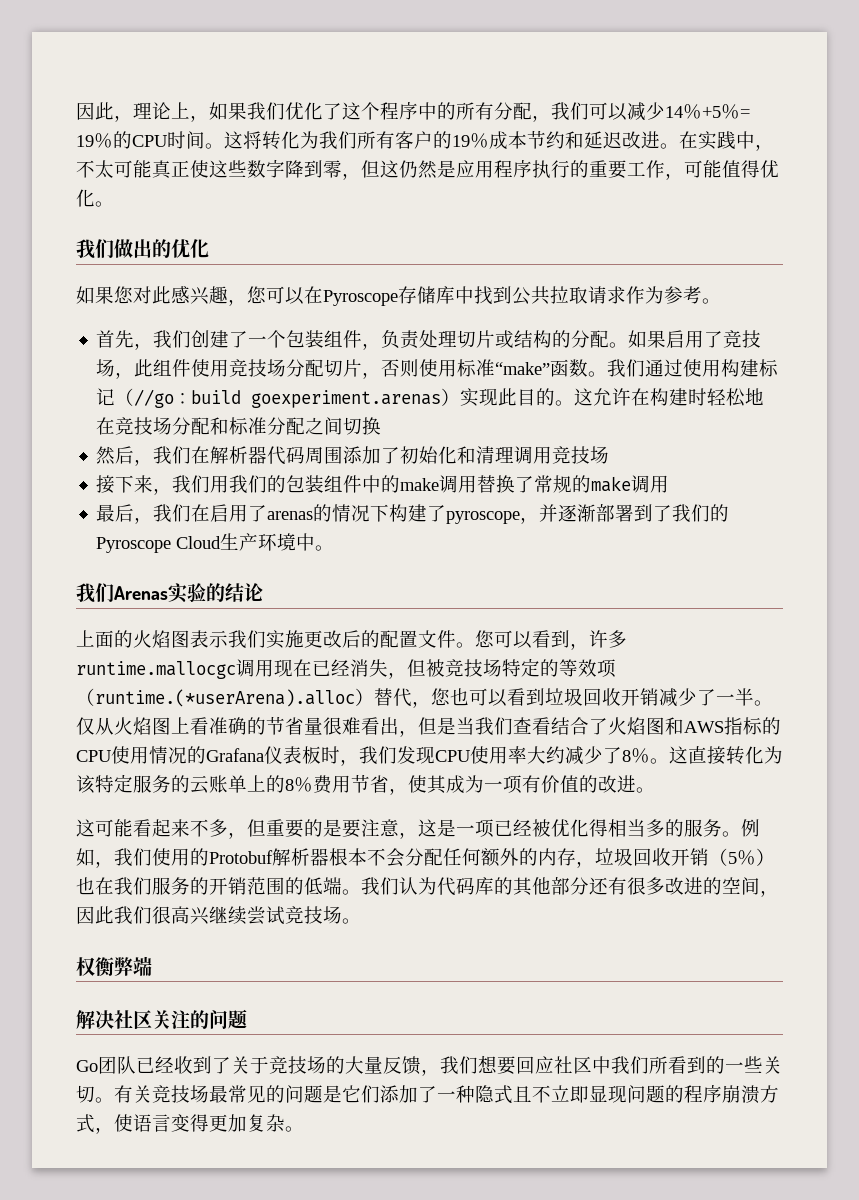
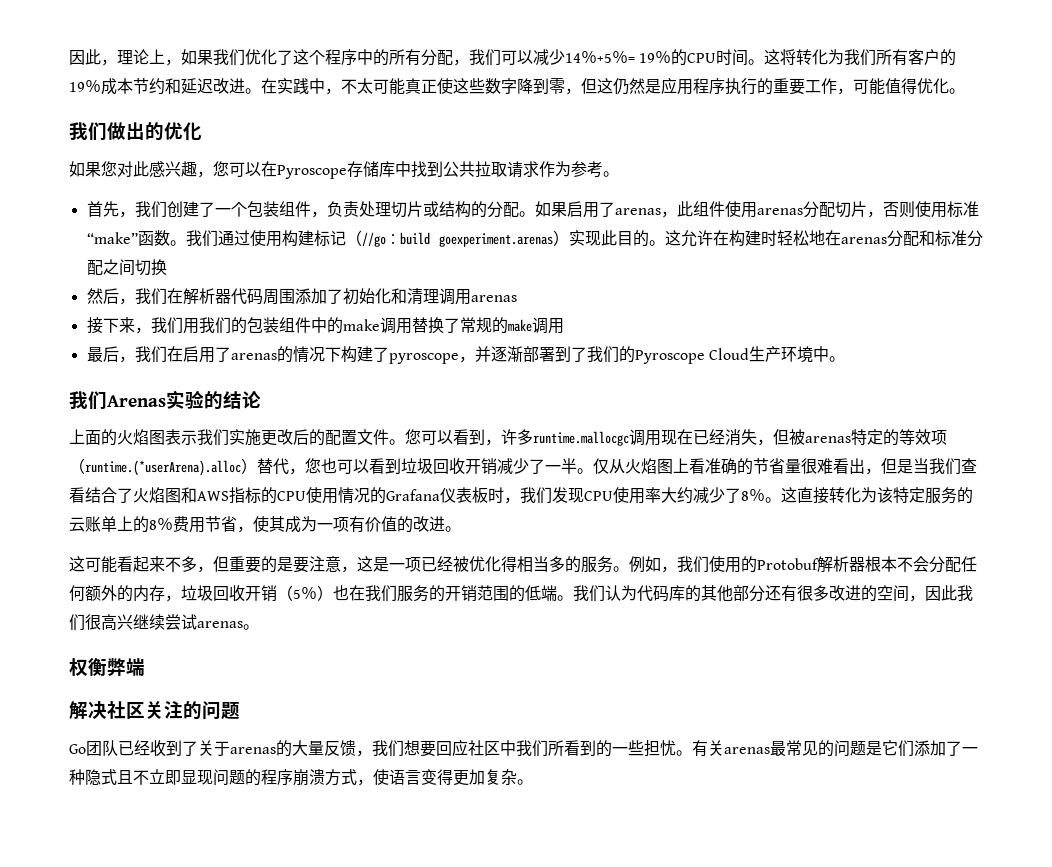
- 如果启用了竞技场，此组件使用竞技场分配切片，否则使用标准“make”函数。
+ 如果启用了arenas，此组件使用arenas分配切片，否则使用标准“make”函数。
- 这允许在构建时轻松地在竞技场分配和标准分配之间切换
+ 这允许在构建时轻松地在arenas分配和标准分配之间切换
- 然后，我们在解析器代码周围添加了初始化和清理调用竞技场
+ 然后，我们在解析器代码周围添加了初始化和清理调用arenas
- 您可以看到，许多runtime.mallocgc调用现在已经消失，但被竞技场特定的等效项（runtime.(*userArena).alloc）替代，您也可以看到垃圾回收开销减少了一半。
+ 您可以看到，许多runtime.mallocgc调用现在已经消失，但被arenas特定的等效项（runtime.(*userArena).alloc）替代，您也可以看到垃圾回收开销减少了一半。
- 我们认为代码库的其他部分还有很多改进的空间，因此我们很高兴继续尝试竞技场。
+ 我们认为代码库的其他部分还有很多改进的空间，因此我们很高兴继续尝试arenas。
- Go团队已经收到了关于竞技场的大量反馈，我们想要回应社区中我们所看到的一些关切。有关竞技场最常见的问题是它们添加了一种隐式且不立即显现问题的程序崩溃方式，使语言变得更加复杂。
+ Go团队已经收到了关于arenas的大量反馈，我们想要回应社区中我们所看到的一些担忧。有关arenas最常见的问题是它们添加了一种隐式且不立即显现问题的程序崩溃方式，使语言变得更加复杂。

